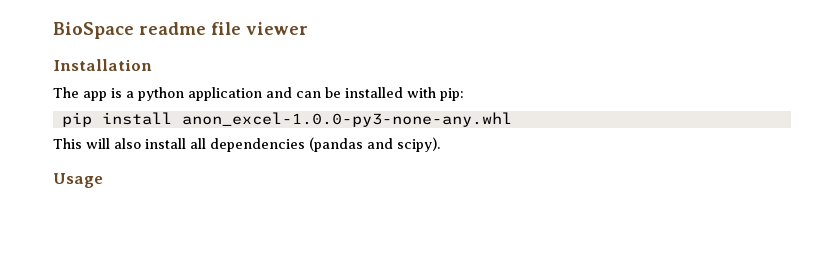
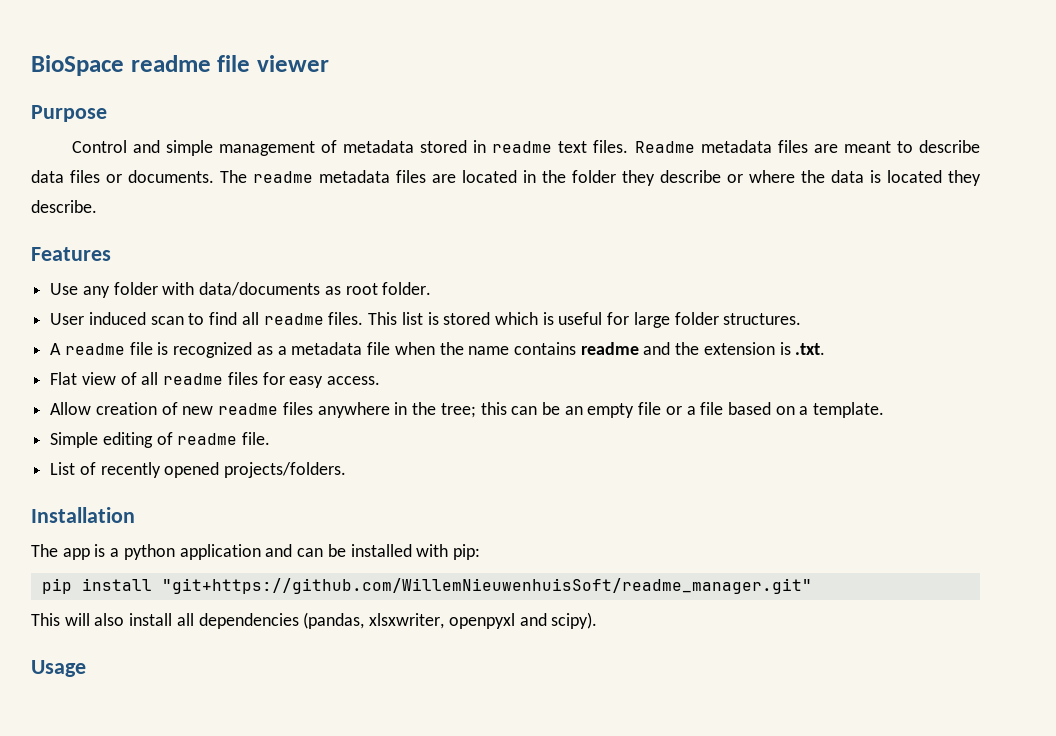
+ Purpose
+ Control and simple management of metadata stored in readme text files. Readme metadata files are meant to describe data files or documents. The readme metadata files are located in the folder they describe or where the data is located they describe.
+ Features
+ Use any folder with data/documents as root folder.
+ User induced scan to find all readme files. This list is stored which is useful for large folder structures.
+ A readme file is recognized as a metadata file when the name contains readme and the extension is .txt.
+ Flat view of all readme files for easy access.
+ Allow creation of new readme files anywhere in the tree; this can be an empty file or a file based on a template.
+ Simple editing of readme file.
+ List of recently opened projects/folders.
- pip install anon_excel-1.0.0-py3-none-any.whl
+ pip install "git+https://github.com/WillemNieuwenhuisSoft/readme_manager.git"
- This will also install all dependencies (pandas and scipy).
+ This will also install all dependencies (pandas, xlsxwriter, openpyxl and scipy).

